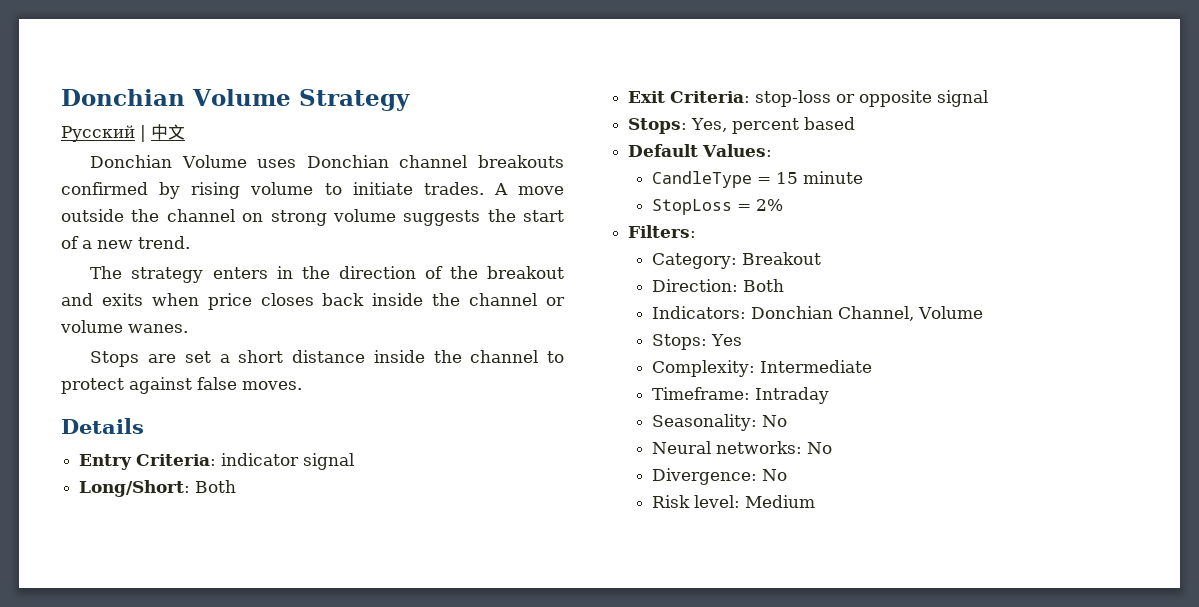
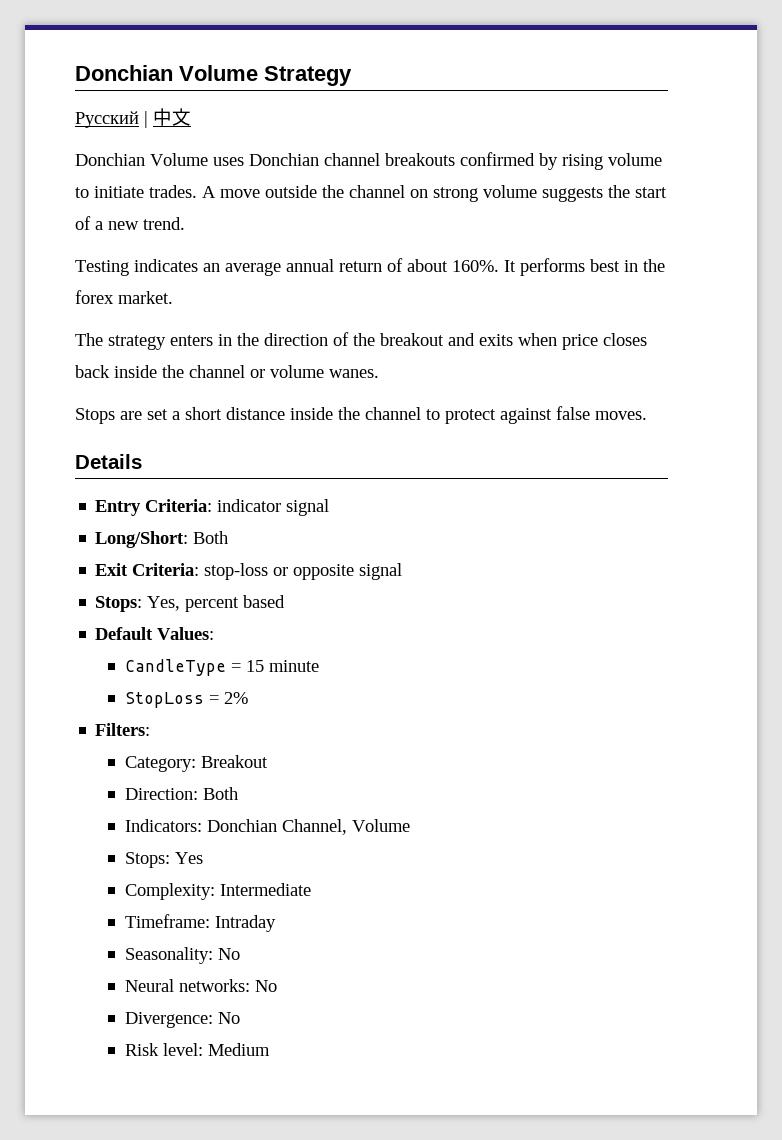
+ Testing indicates an average annual return of about 160%. It performs best in the forex market.

